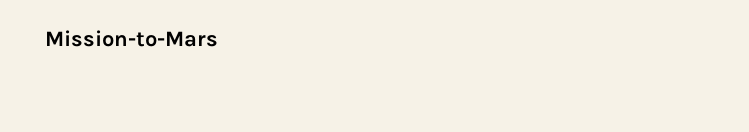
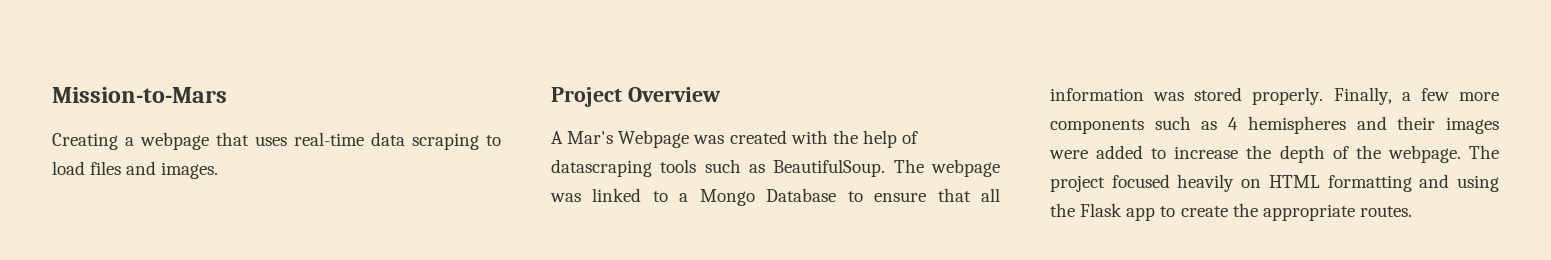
+ Creating a webpage that uses real-time data scraping to load files and images.
+ Project Overview
+ A Mar's Webpage was created with the help of datascraping tools such as BeautifulSoup. The webpage was linked to a Mongo Database to ensure that all information was stored properly. Finally, a few more components such as 4 hemispheres and their images were added to increase the depth of the webpage. The project focused heavily on HTML formatting and using the Flask app to create the appropriate routes.

